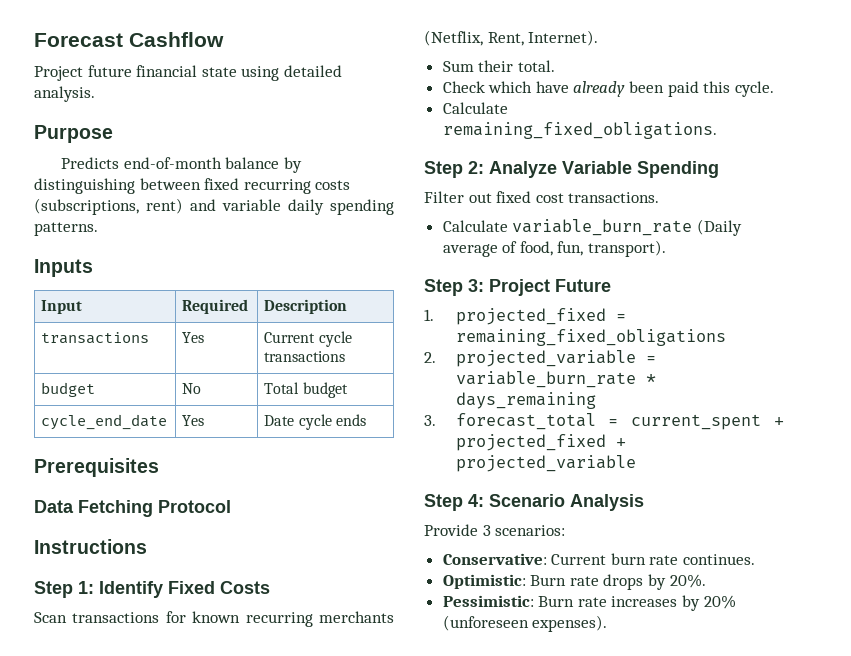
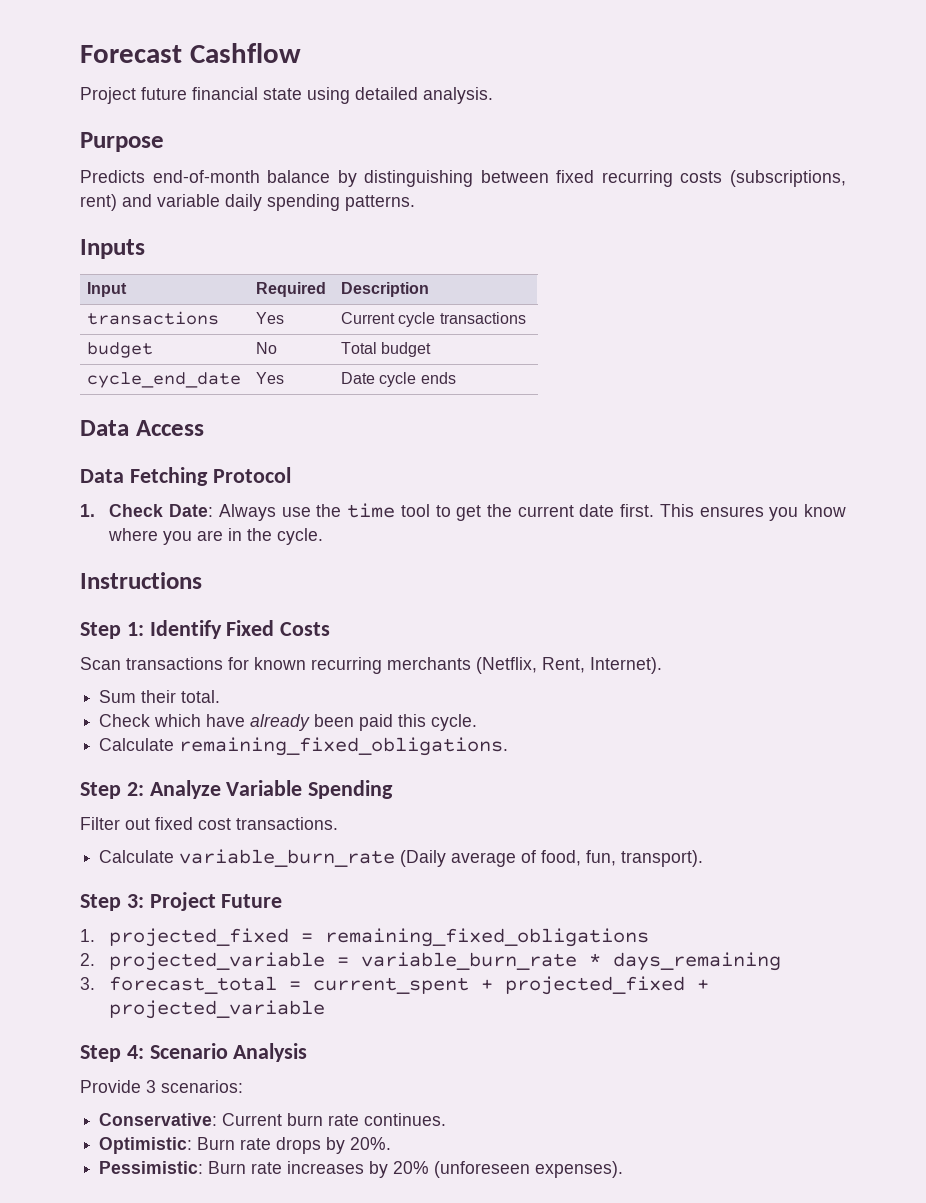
- Prerequisites
+ Data Access
+ 1. Check Date: Always use the time tool to get the current date first. This ensures you know where you are in the cycle.

